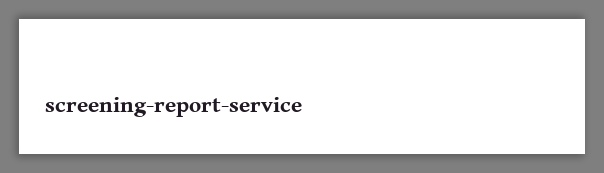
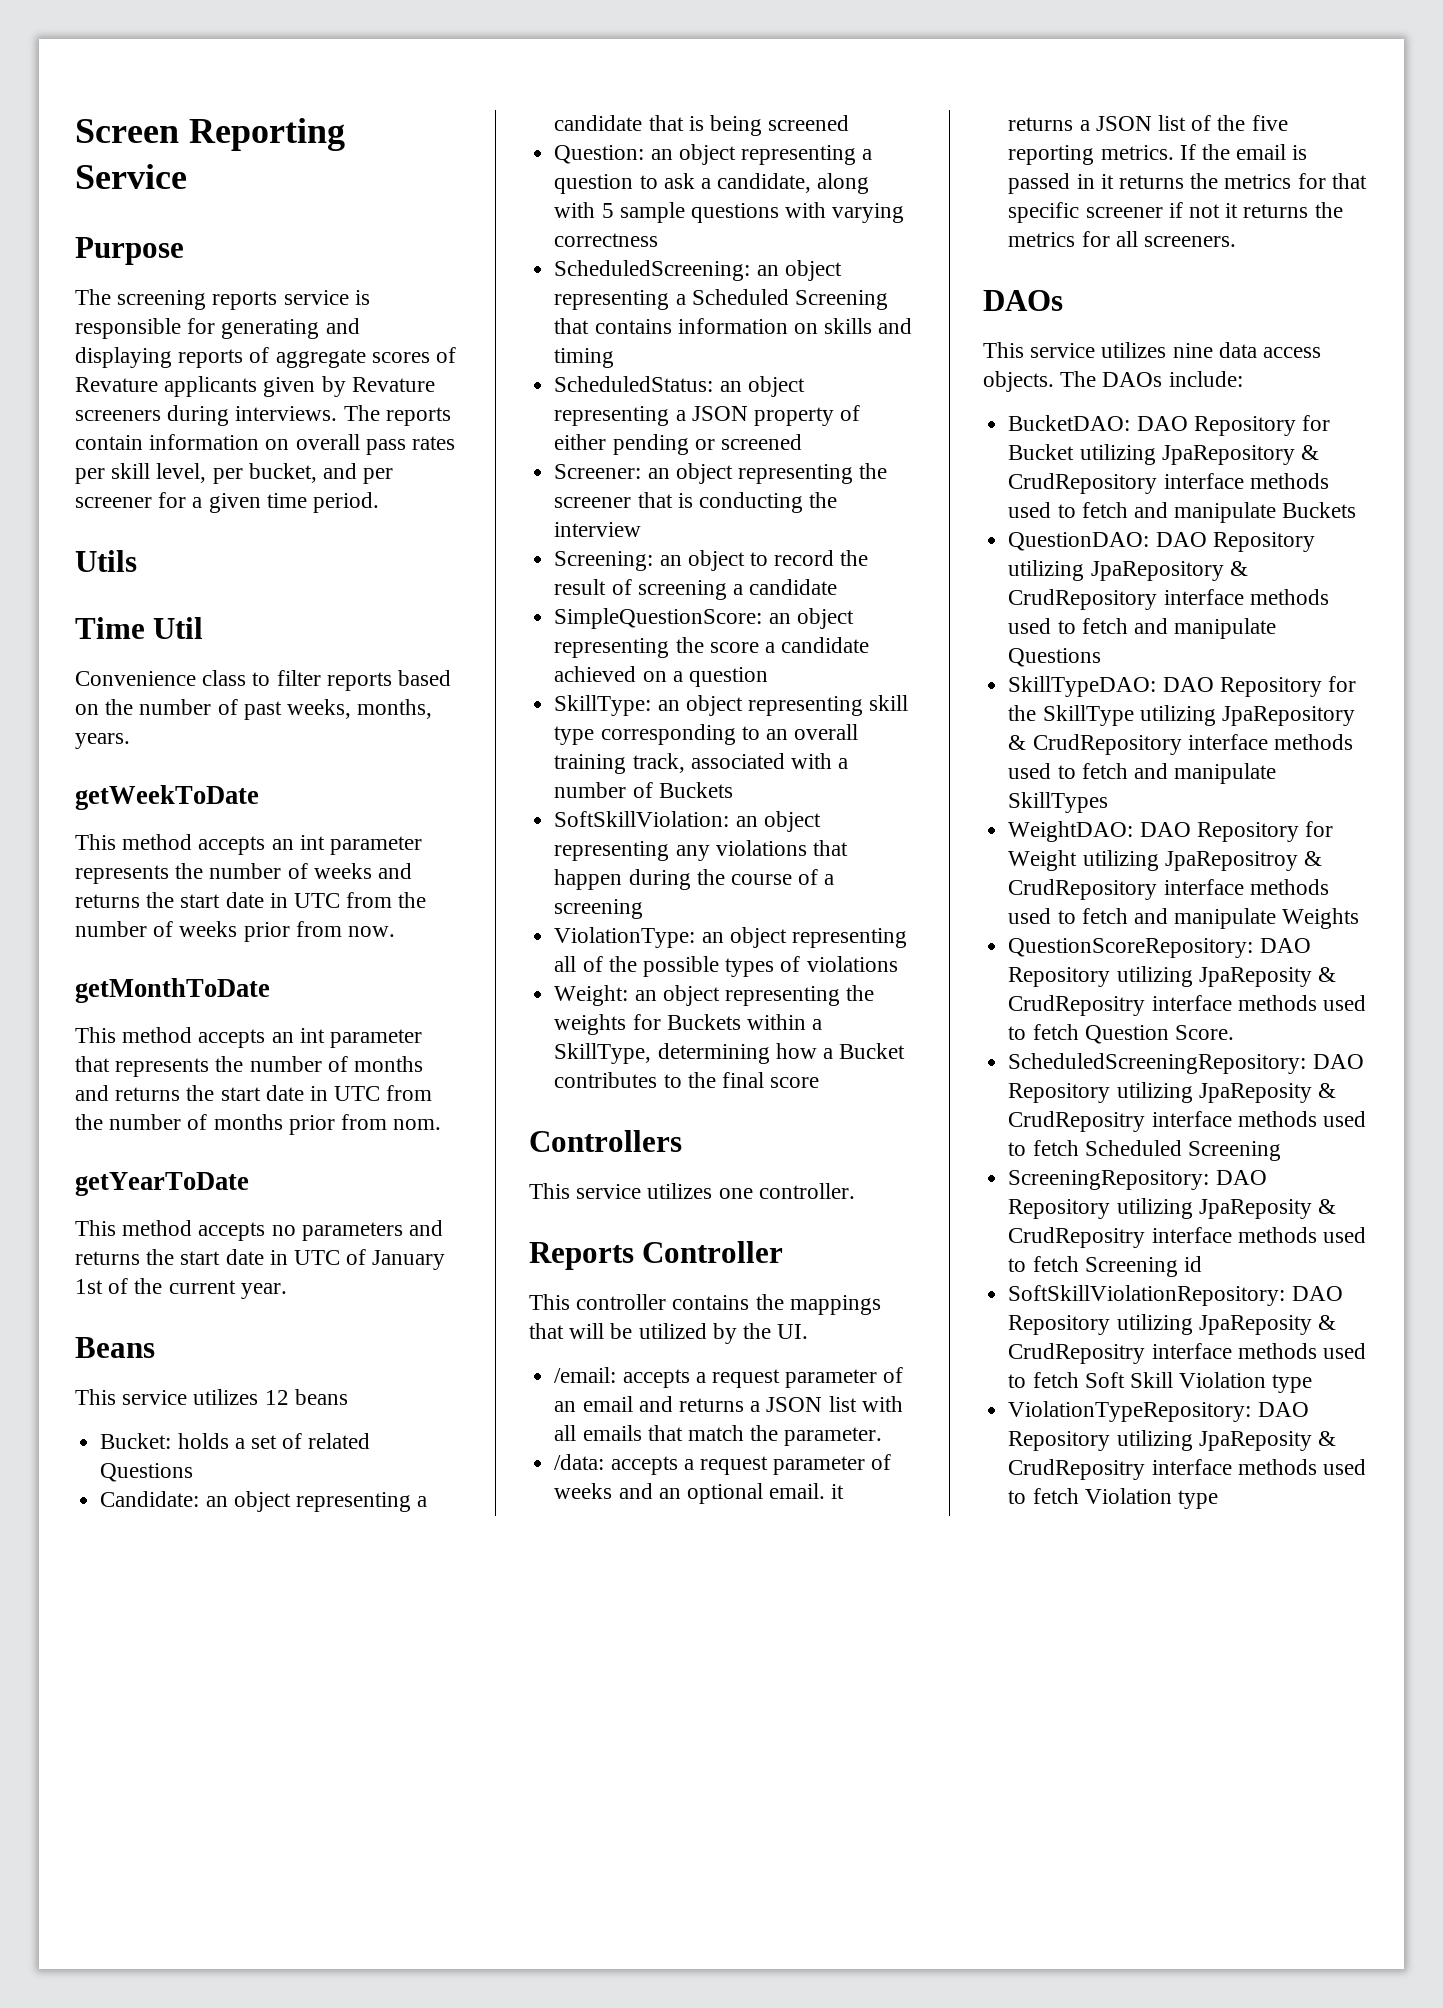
- screening-report-service
+ Screen Reporting Service
+ Purpose
+ The screening reports service is responsible for generating and displaying reports of aggregate scores of Revature applicants given by Revature screeners during interviews. The reports contain information on overall pass rates per skill level, per bucket, and per screener for a given time period.
+ Utils
+ Time Util
+ Convenience class to filter reports based on the number of past weeks, months, years.
+ getWeekToDate
+ This method accepts an int parameter represents the number of weeks and returns the start date in UTC from the number of weeks prior from now.
+ getMonthToDate
+ This method accepts an int parameter that represents the number of months and returns the start date in UTC from the number of months prior from nom.
+ getYearToDate
+ This method accepts no parameters and returns the start date in UTC of January 1st of the current year.
+ Beans
+ This service utilizes 12 beans
+ Bucket: holds a set of related Questions
+ Candidate: an object representing a candidate that is being screened
+ Question: an object representing a question to ask a candidate, along with 5 sample questions with varying correctness
+ ScheduledScreening: an object representing a Scheduled Screening that contains information on skills and timing
+ ScheduledStatus: an object representing a JSON property of either pending or screened
+ Screener: an object representing the screener that is conducting the interview
+ Screening: an object to record the result of screening a candidate
+ SimpleQuestionScore: an object representing the score a candidate achieved on a question
+ SkillType: an object representing skill type corresponding to an overall training track, associated with a number of Buckets
+ SoftSkillViolation: an object representing any violations that happen during the course of a screening
+ ViolationType: an object representing all of the possible types of violations
+ Weight: an object representing the weights for Buckets within a SkillType, determining how a Bucket contributes to the final score
+ Controllers
+ This service utilizes one controller.
+ Reports Controller
+ This controller contains the mappings that will be utilized by the UI.
+ /email: accepts a request parameter of an email and returns a JSON list with all emails that match the parameter.
+ /data: accepts a request parameter of weeks and an optional email. it returns a JSON list of the five reporting metrics. If the email is passed in it returns the metrics for that specific screener if not it returns the metrics for all screeners.
+ DAOs
+ This service utilizes nine data access objects. The DAOs include:
+ BucketDAO: DAO Repository for Bucket utilizing JpaRepository & CrudRepository interface methods used to fetch and manipulate Buckets
+ QuestionDAO: DAO Repository utilizing JpaRepository & CrudRepository interface methods used to fetch and manipulate Questions
+ SkillTypeDAO: DAO Repository for the SkillType utilizing JpaRepository & CrudRepository interface methods used to fetch and manipulate SkillTypes
+ WeightDAO: DAO Repository for Weight utilizing JpaRepositroy & CrudRepository interface methods used to fetch and manipulate Weights
+ QuestionScoreRepository: DAO Repository utilizing JpaReposity & CrudRepositry interface methods used to fetch Question Score.
+ ScheduledScreeningRepository: DAO Repository utilizing JpaReposity & CrudRepositry interface methods used to fetch Scheduled Screening
+ ScreeningRepository: DAO Repository utilizing JpaReposity & CrudRepositry interface methods used to fetch Screening id
+ SoftSkillViolationRepository: DAO Repository utilizing JpaReposity & CrudRepositry interface methods used to fetch Soft Skill Violation type
+ ViolationTypeRepository: DAO Repository utilizing JpaReposity & CrudRepositry interface methods used to fetch Violation type

